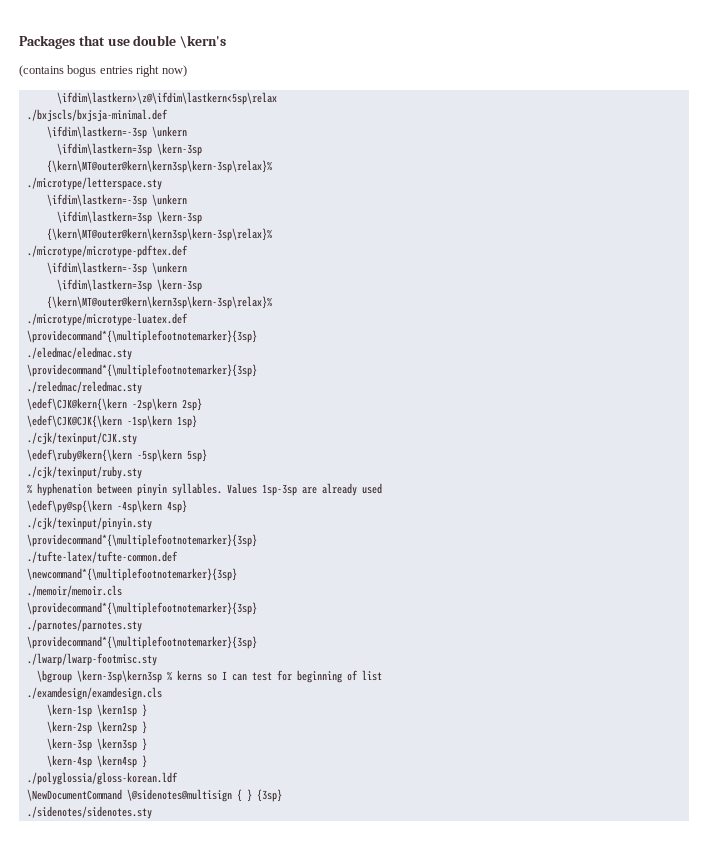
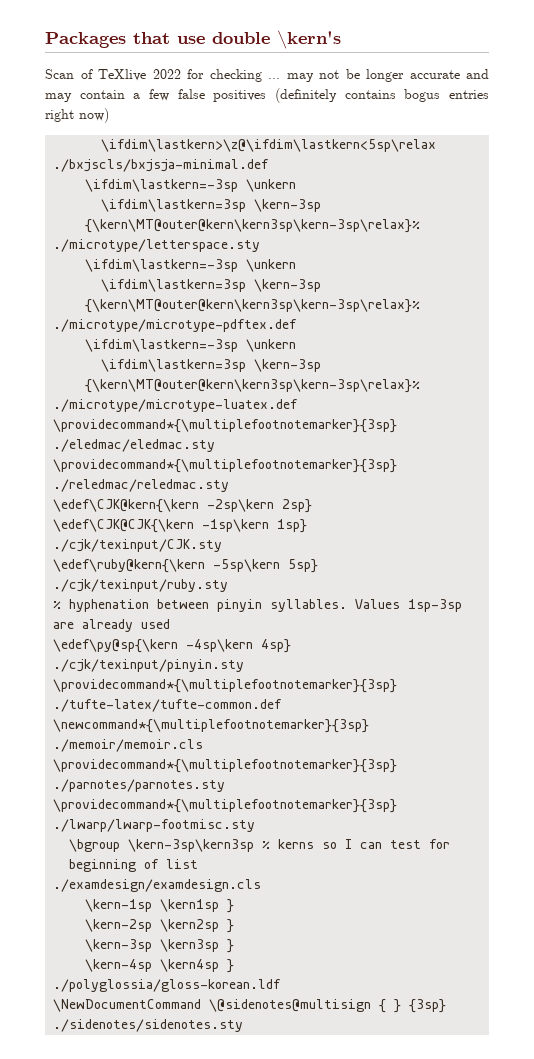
- (contains bogus entries right now)
+ Scan of TeXlive 2022 for checking ... may not be longer accurate and may contain a few false positives (definitely contains bogus entries right now)

